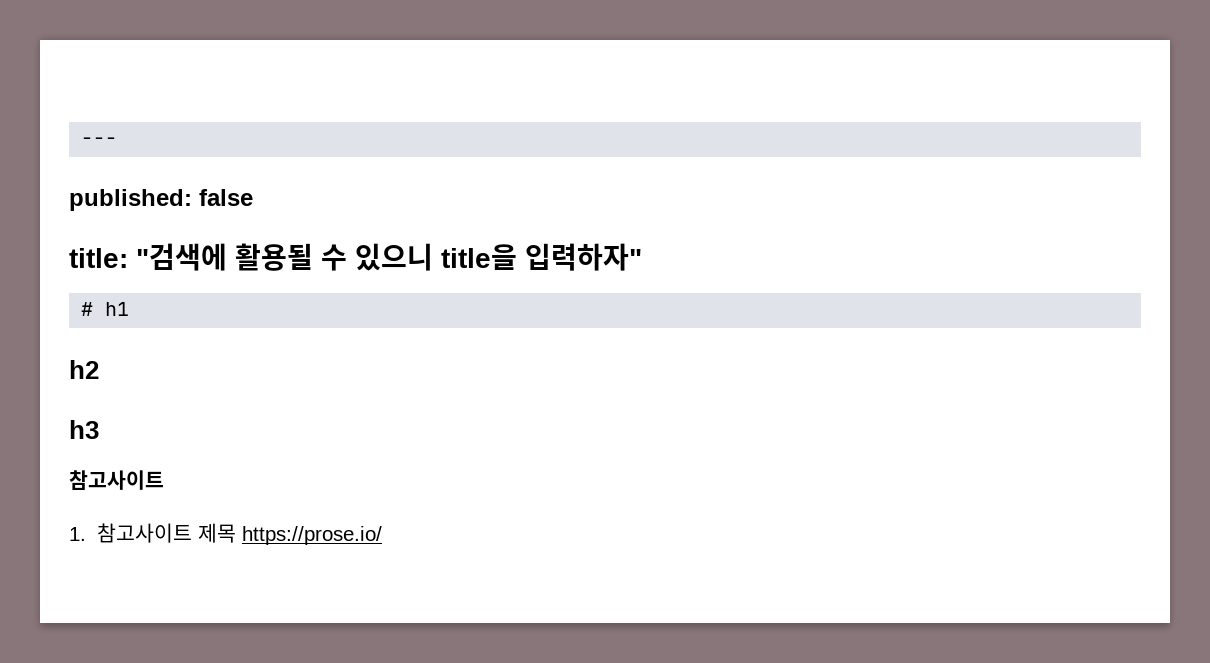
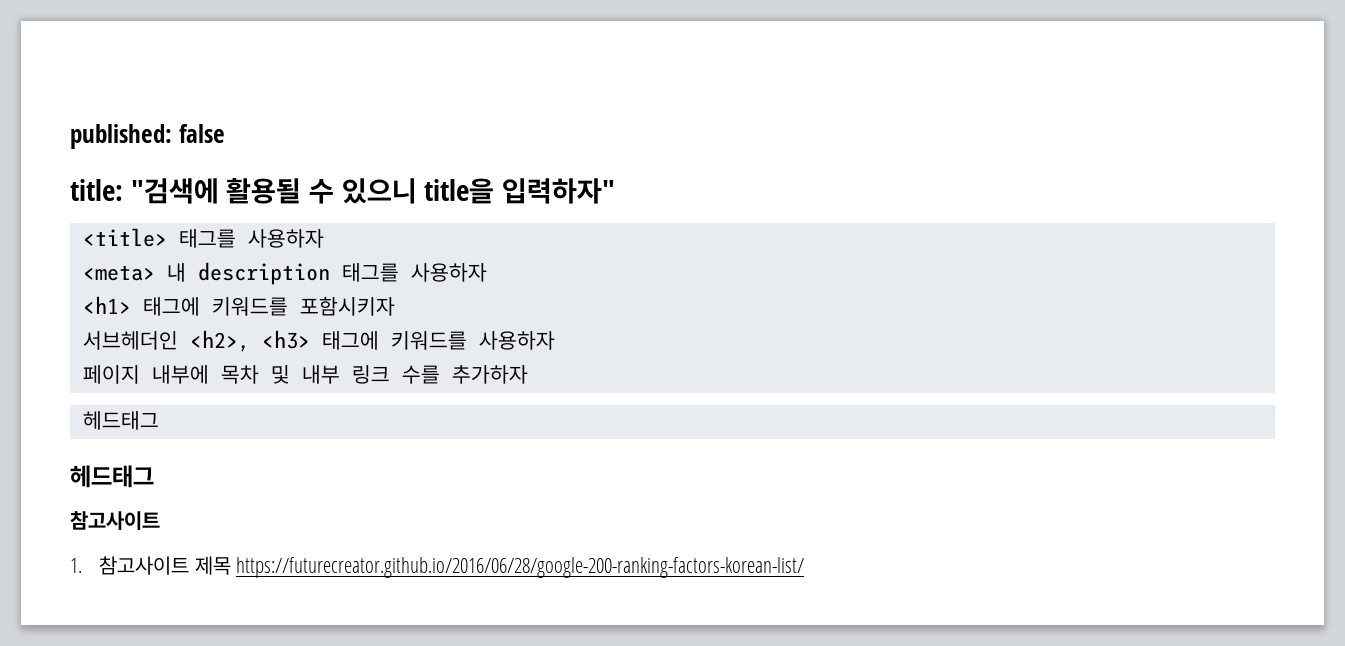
- ---
- # h1
- h2
- h3
+ <title> 태그를 사용하자
+ <meta> 내 description 태그를 사용하자
+ <h1> 태그에 키워드를 포함시키자
+ 서브헤더인 <h2>, <h3> 태그에 키워드를 사용하자
+ 페이지 내부에 목차 및 내부 링크 수를 추가하자
+ 헤드태그
+ 헤드태그
- 1. 참고사이트 제목 https://prose.io/
+ 1. 참고사이트 제목 https://futurecreator.github.io/2016/06/28/google-200-ranking-factors-korean-list/

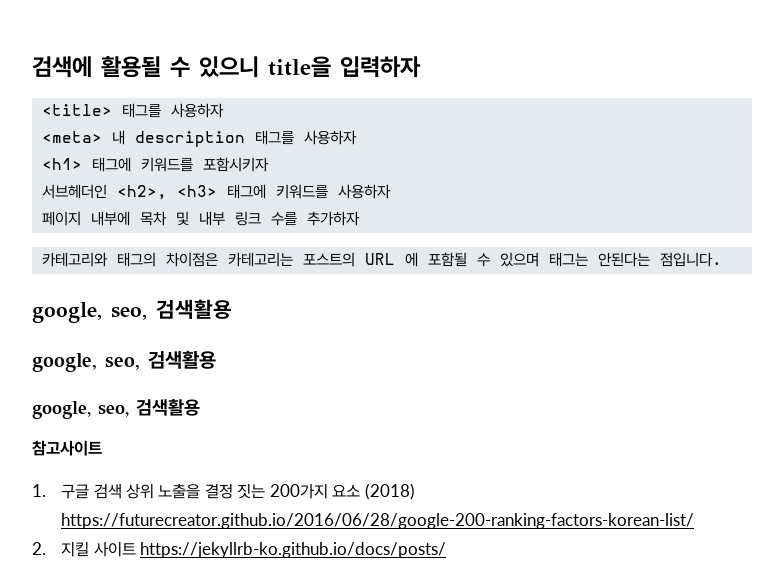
- published: false
- title: "검색에 활용될 수 있으니 title을 입력하자"
+ 검색에 활용될 수 있으니 title을 입력하자
  페이지 내부에 목차 및 내부 링크 수를 추가하자
- 헤드태그
- 헤드태그
+ 카테고리와 태그의 차이점은 카테고리는 포스트의 URL 에 포함될 수 있으며 태그는 안된다는 점입니다.
+ google, seo, 검색활용
+ google, seo, 검색활용
+ google, seo, 검색활용
  참고사이트
- 1. 참고사이트 제목 https://futurecreator.github.io/2016/06/28/google-200-ranking-factors-korean-list/
+ 1. 구글 검색 상위 노출을 결정 짓는 200가지 요소 (2018) https://futurecreator.github.io/2016/06/28/google-200-ranking-factors-korean-list/
+ 2. 지킬 사이트 https://jekyllrb-ko.github.io/docs/posts/

